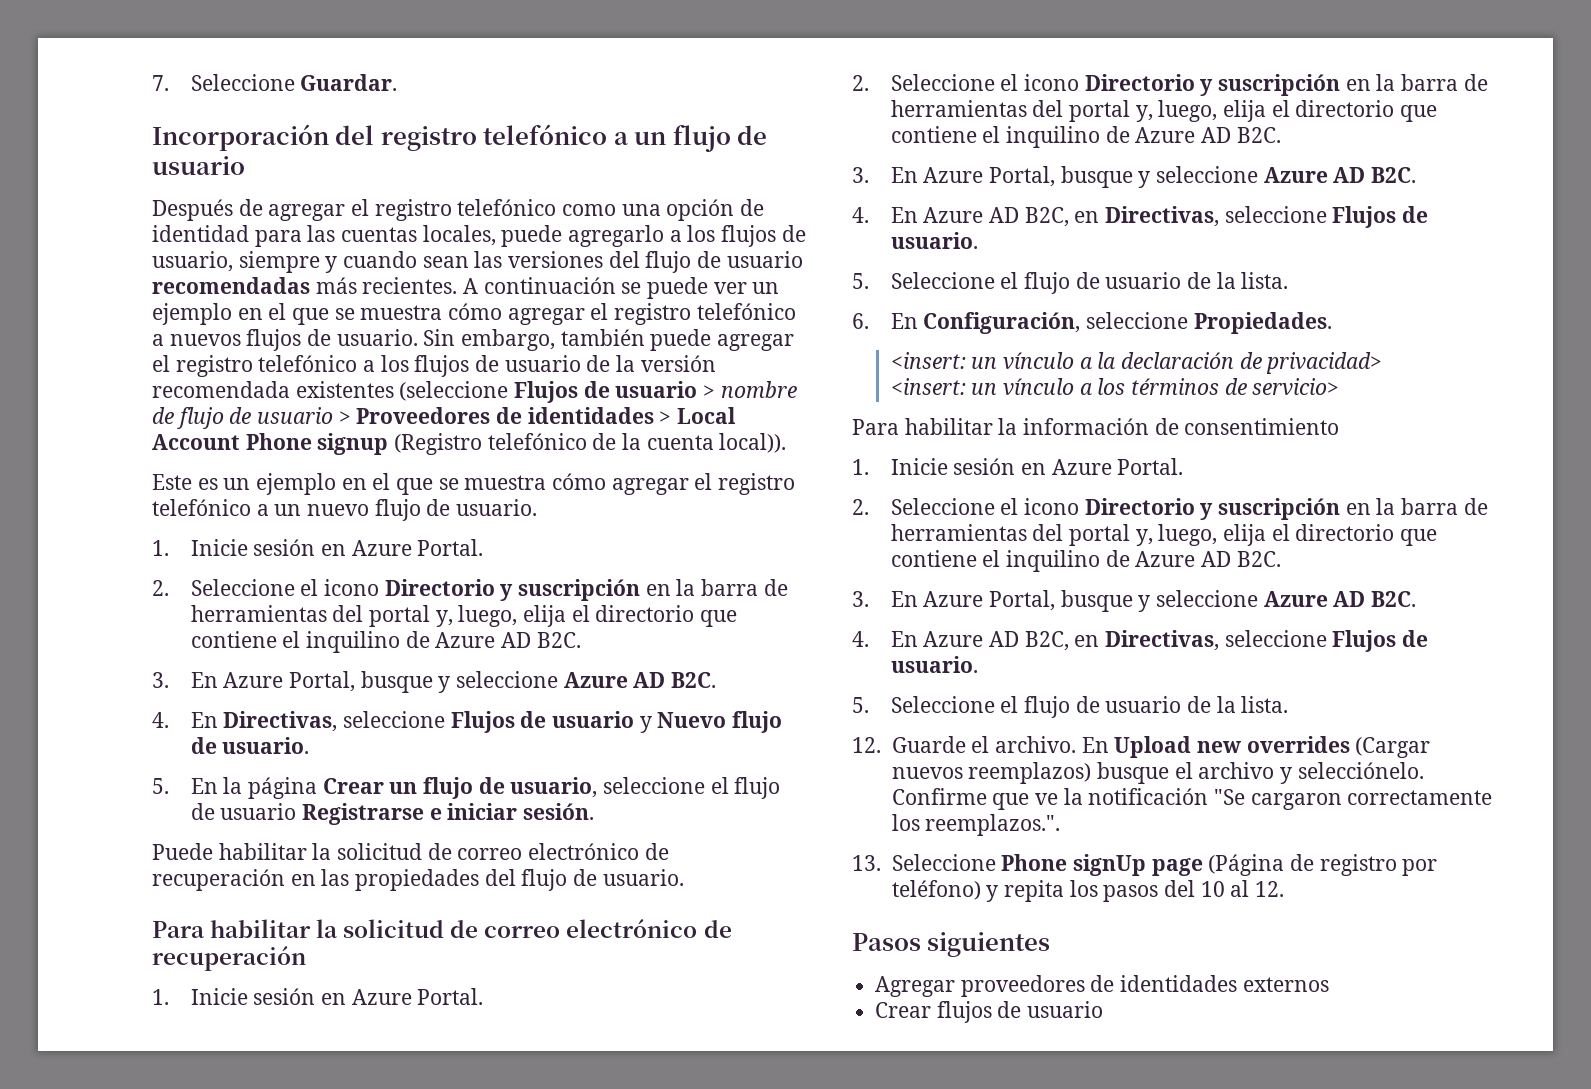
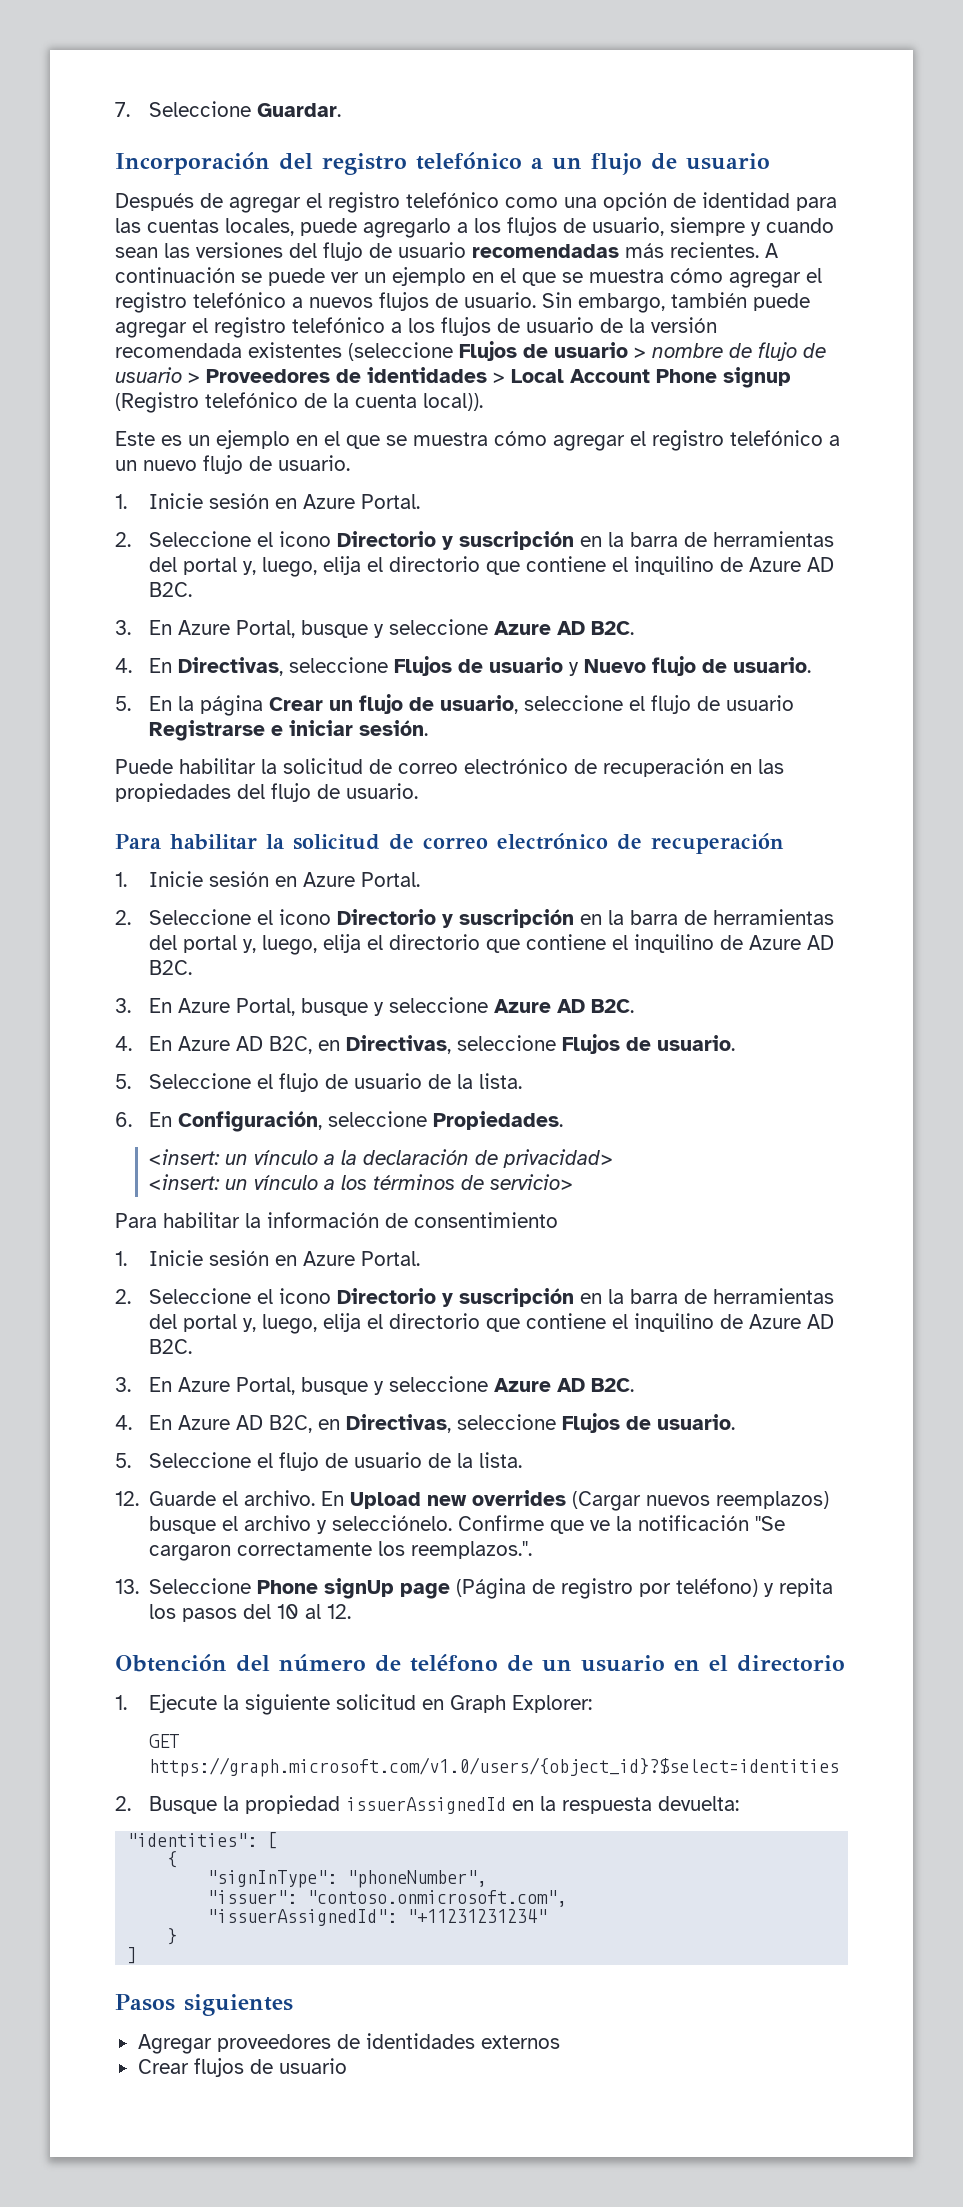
+ Obtención del número de teléfono de un usuario en el directorio
+ 1. Ejecute la siguiente solicitud en Graph Explorer:
+ GET https://graph.microsoft.com/v1.0/users/{object_id}?$select=identities
+ 2. Busque la propiedad issuerAssignedId en la respuesta devuelta:
+ "identities": [
+ {
+ "signInType": "phoneNumber",
+ "issuer": "contoso.onmicrosoft.com",
+ "issuerAssignedId": "+11231231234"
+ }
+ ]

